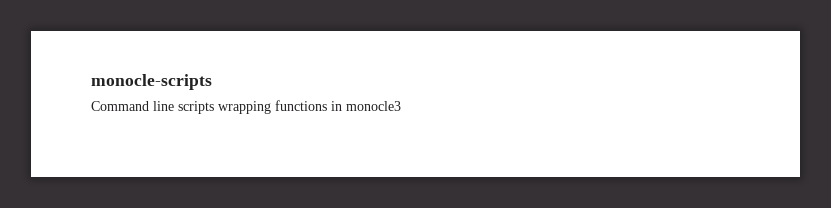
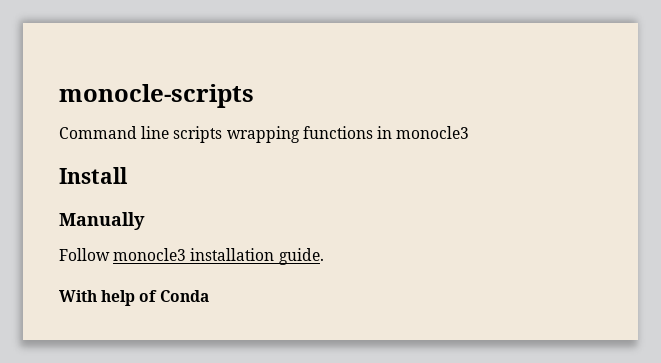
+ Install
+ Manually
+ Follow monocle3 installation guide.
+ With help of Conda

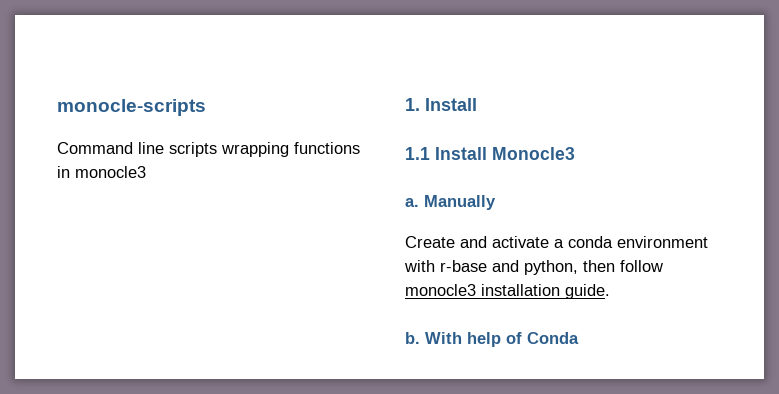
- Install
+ 1. Install
- Manually
- Follow monocle3 installation guide.
+ 1.1 Install Monocle3
+ a. Manually
+ Create and activate a conda environment with r-base and python, then follow monocle3 installation guide.
+ b.

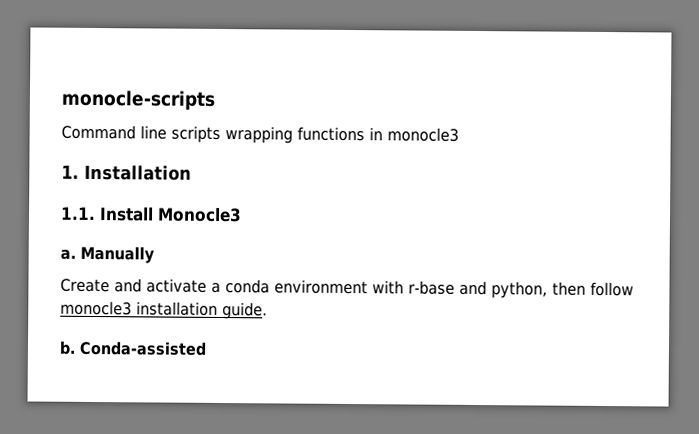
- 1. Install
- 1.1 Install Monocle3
+ 1. Installation
+ 1.1. Install Monocle3
- With help of Conda
+ Conda-assisted

